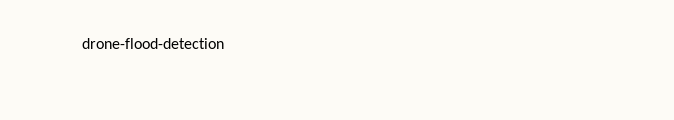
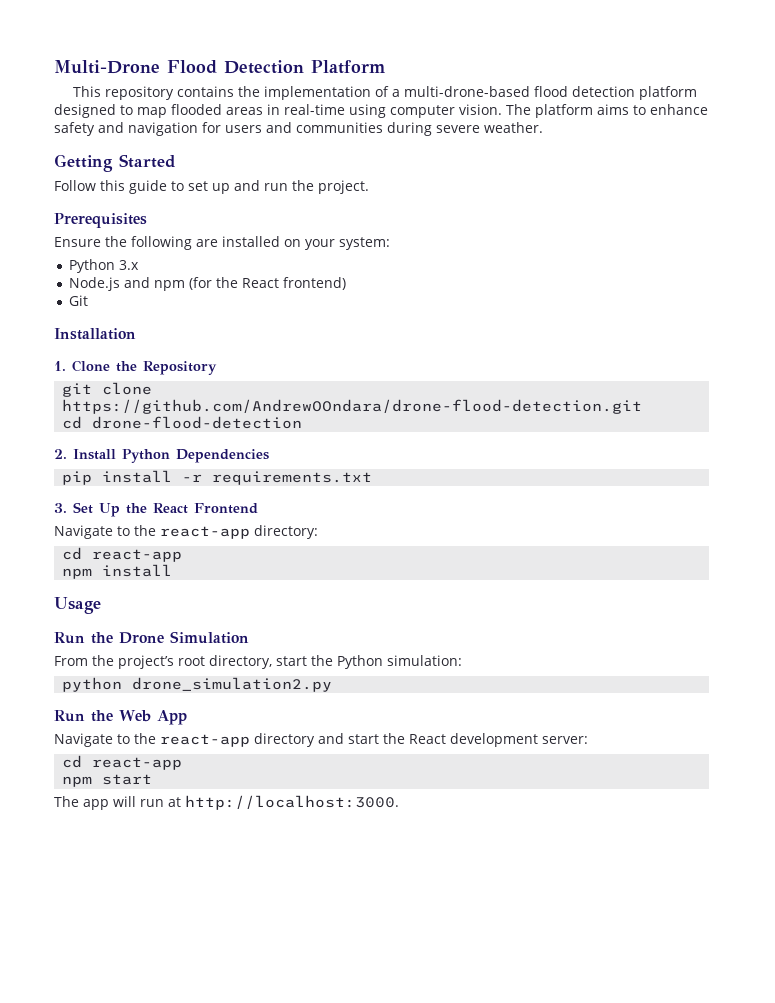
- drone-flood-detection
+ Multi-Drone Flood Detection Platform
+ This repository contains the implementation of a multi-drone-based flood detection platform designed to map flooded areas in real-time using computer vision. The platform aims to enhance safety and navigation for users and communities during severe weather.
+ Getting Started
+ Follow this guide to set up and run the project.
+ Prerequisites
+ Ensure the following are installed on your system:
+ Python 3.x
+ Node.js and npm (for the React frontend)
+ Git
+ Installation
+ 1. Clone the Repository
+ git clone https://github.com/AndrewOOndara/drone-flood-detection.git
+ cd drone-flood-detection
+ 2. Install Python Dependencies
+ pip install -r requirements.txt
+ 3. Set Up the React Frontend
+ Navigate to the react-app directory:
+ cd react-app
+ npm install
+ Usage
+ Run the Drone Simulation
+ From the project’s root directory, start the Python simulation:
+ python drone_simulation2.py
+ Run the Web App
+ Navigate to the react-app directory and start the React development server:
+ cd react-app
+ npm start
+ The app will run at http://localhost:3000.

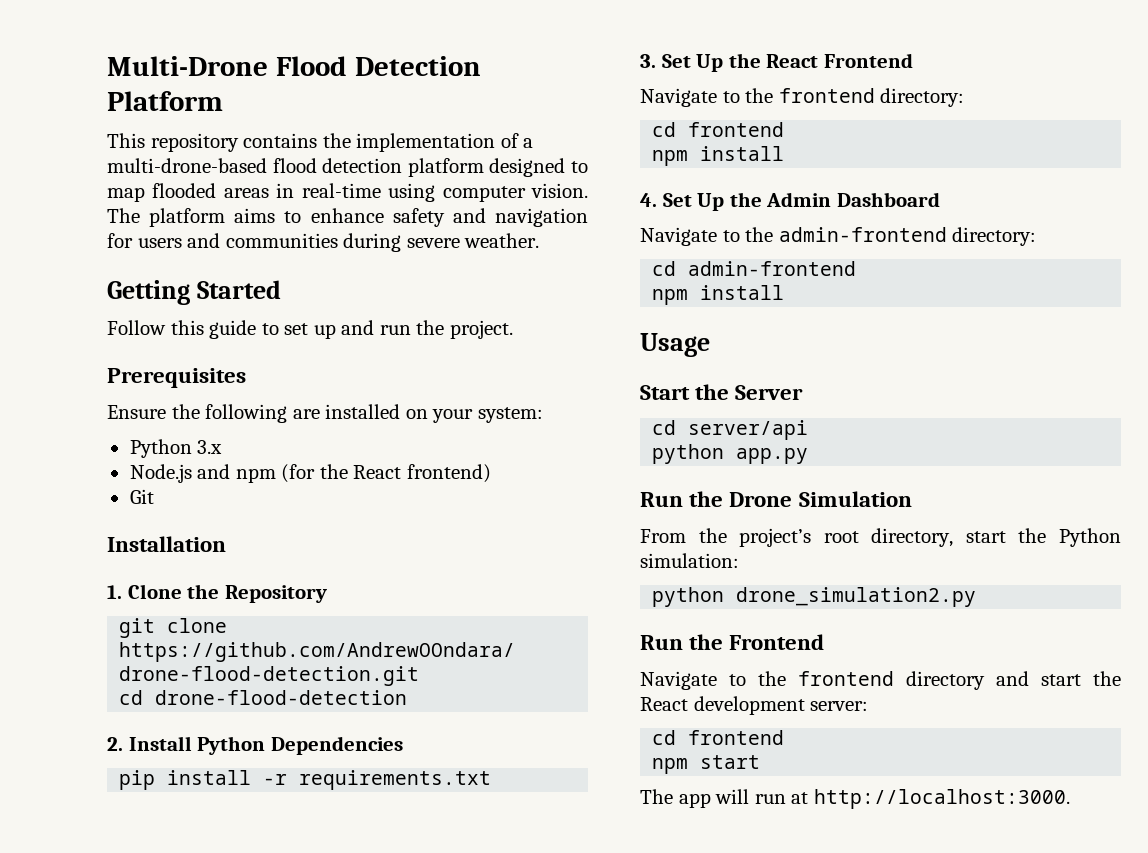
- Navigate to the react-app directory:
- cd react-app
+ Navigate to the frontend directory:
+ cd frontend
+ npm install
+ 4. Set Up the Admin Dashboard
+ Navigate to the admin-frontend directory:
+ cd admin-frontend
  npm install
  Usage
+ Start the Server
+ cd server/api
+ python app.py
- Run the Web App
- Navigate to the react-app directory and start the React development server:
- cd react-app
+ Run the Frontend
+ Navigate to the frontend directory and start the React development server:
+ cd frontend

